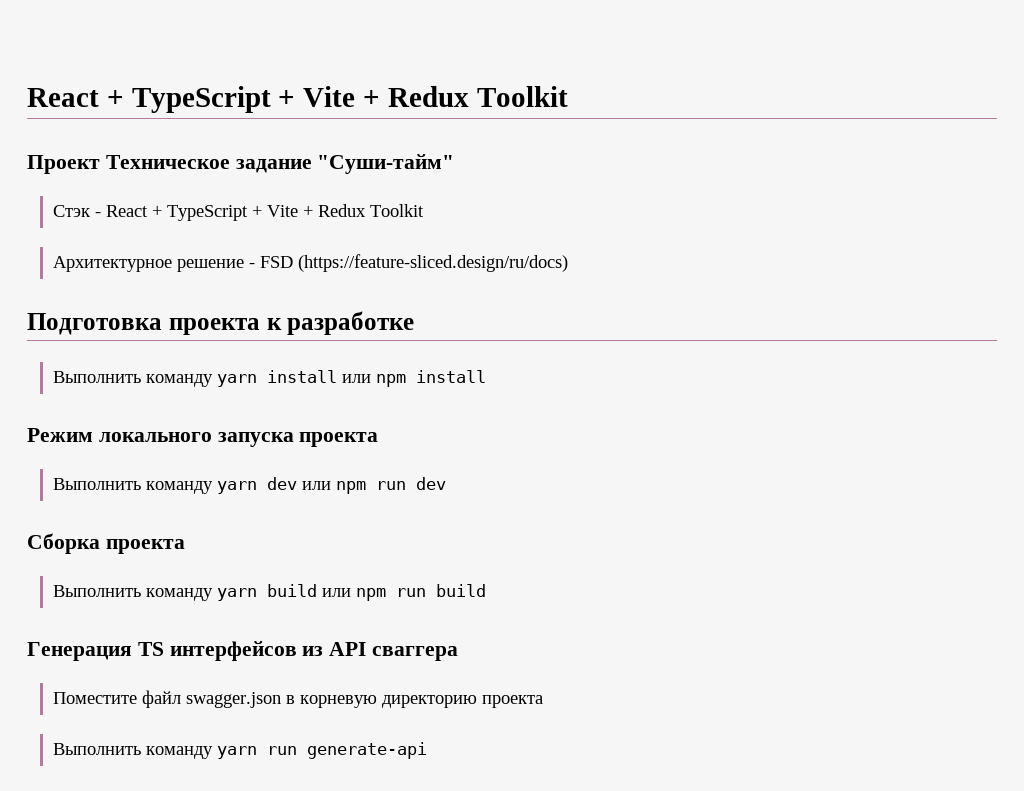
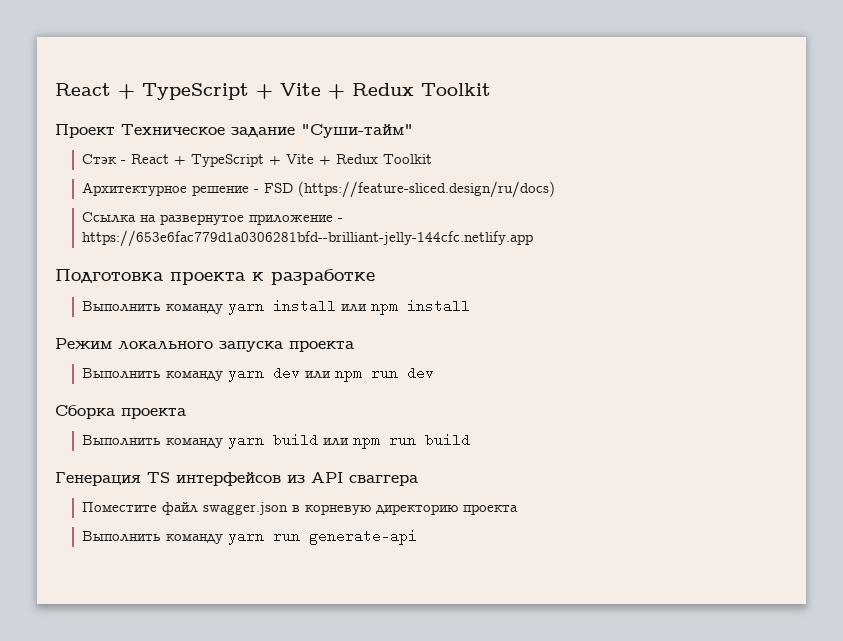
+ Ссылка на развернутое приложение - https://653e6fac779d1a0306281bfd--brilliant-jelly-144cfc.netlify.app

